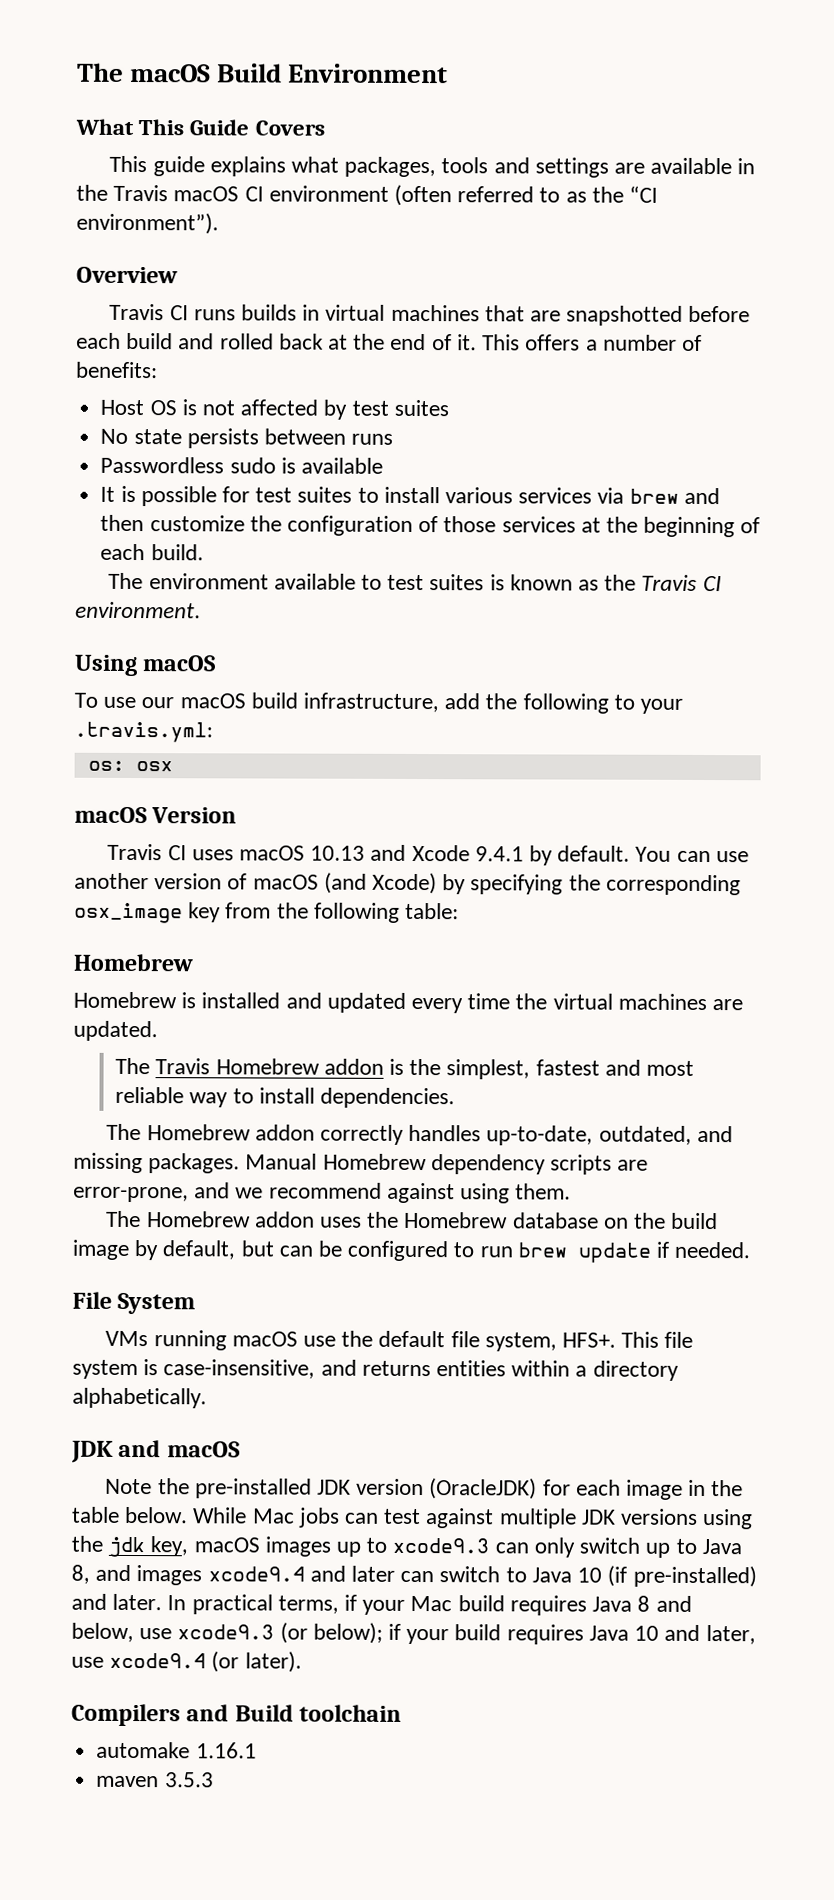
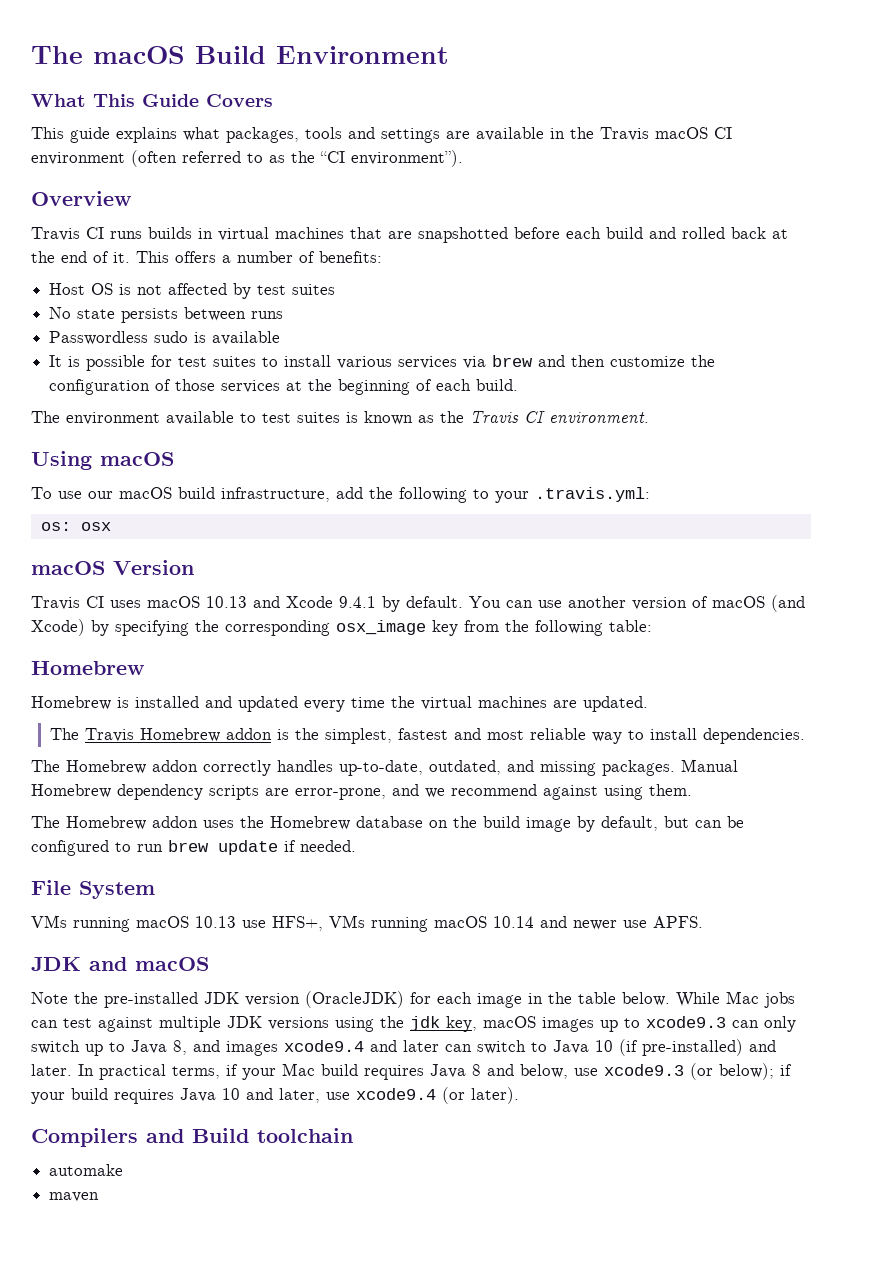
- VMs running macOS use the default file system, HFS+. This file system is case-insensitive, and returns entities within a directory alphabetically.
+ VMs running macOS 10.13 use HFS+, VMs running macOS 10.14 and newer use APFS.
- automake 1.16.1
+ automake
- maven 3.5.3
+ maven

